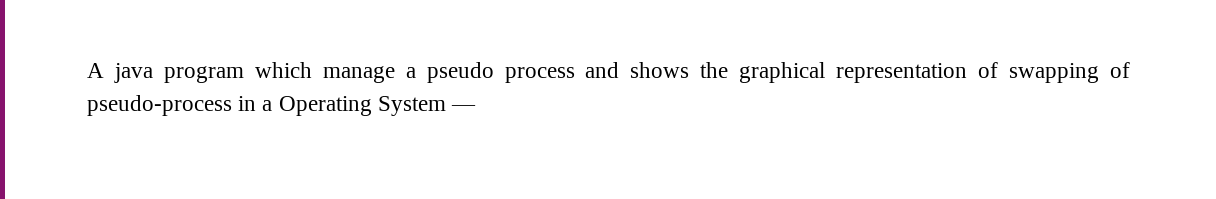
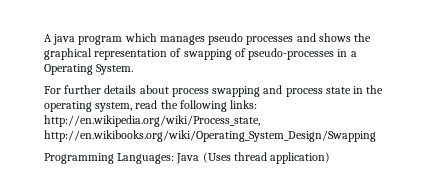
- A java program which manage a pseudo process and shows the graphical representation of swapping of pseudo-process in a Operating System —
+ A java program which manages pseudo processes and shows the graphical representation of swapping of pseudo-processes in a Operating System.
+ For further details about process swapping and process state in the operating system, read the following links: http://en.wikipedia.org/wiki/Process_state, http://en.wikibooks.org/wiki/Operating_System_Design/Swapping
+ Programming Languages: Java (Uses thread application)

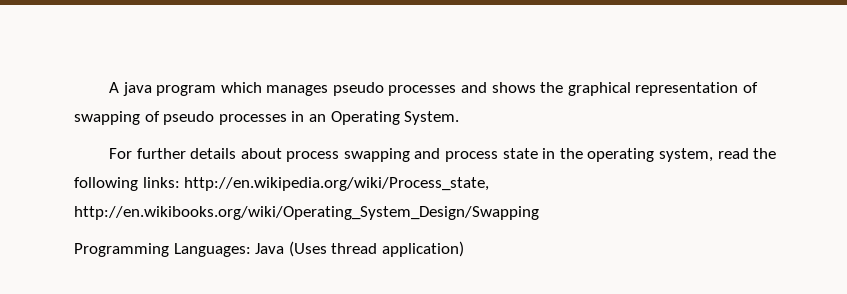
- A java program which manages pseudo processes and shows the graphical representation of swapping of pseudo-processes in a Operating System.
+ A java program which manages pseudo processes and shows the graphical representation of swapping of pseudo processes in an Operating System.

